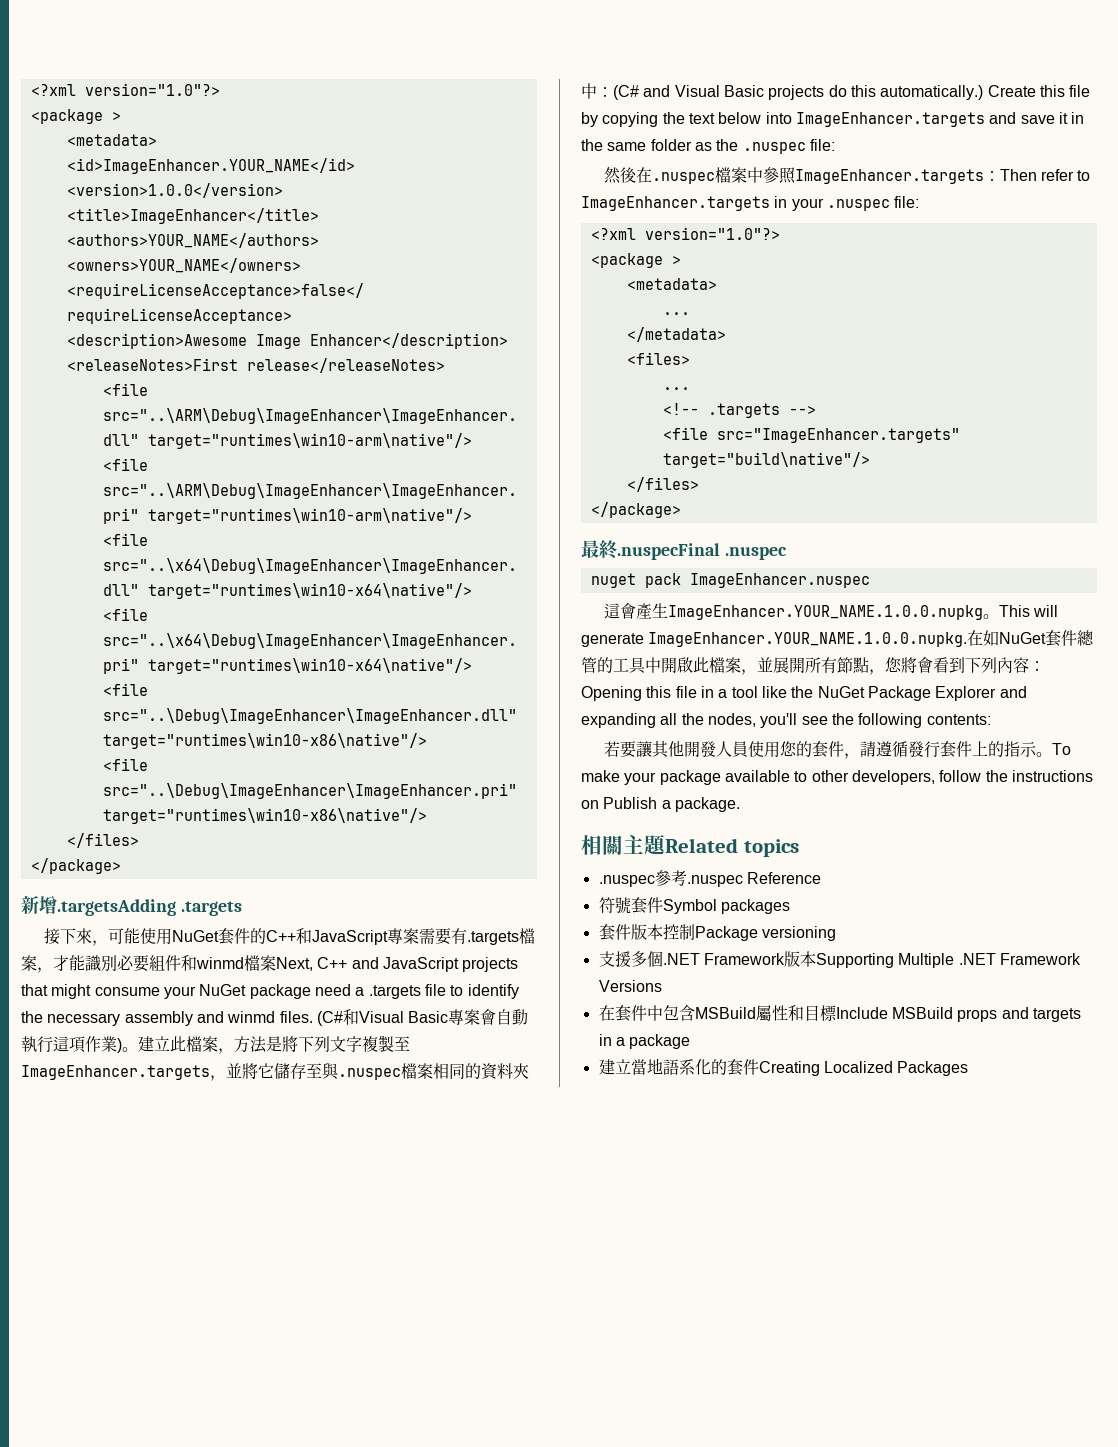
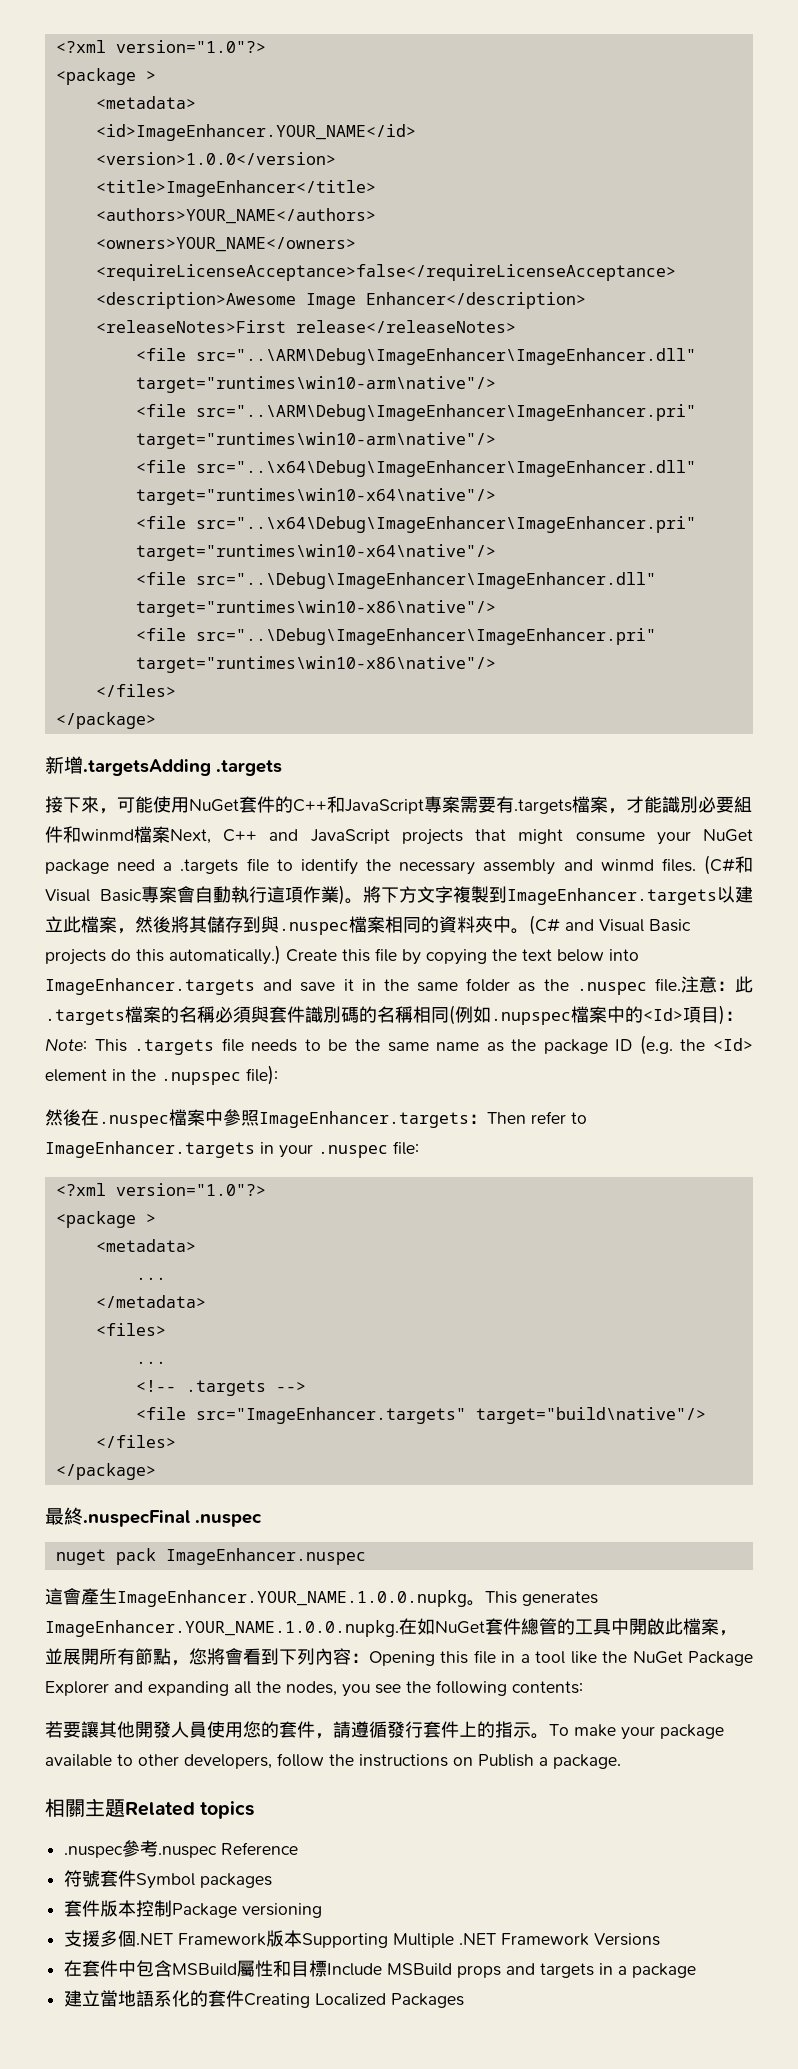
- 建立此檔案，方法是將下列文字複製至ImageEnhancer.targets，並將它儲存至與.nuspec檔案相同的資料夾中：(C# and Visual Basic projects do this automatically.)
+ 將下方文字複製到ImageEnhancer.targets以建立此檔案，然後將其儲存到與.nuspec檔案相同的資料夾中。(C# and Visual Basic projects do this automatically.)
- Create this file by copying the text below into ImageEnhancer.targets and save it in the same folder as the .nuspec file:
+ Create this file by copying the text below into ImageEnhancer.targets and save it in the same folder as the .nuspec file.注意：此.targets檔案的名稱必須與套件識別碼的名稱相同(例如.nupspec檔案中的<Id>項目)：Note: This .targets file needs to be the same name as the package ID (e.g. the <Id> element in the .nupspec file):
- This will generate ImageEnhancer.YOUR_NAME.1.0.0.nupkg.在如NuGet套件總管的工具中開啟此檔案，並展開所有節點，您將會看到下列內容：Opening this file in a tool like the NuGet Package Explorer and expanding all the nodes, you'll see the following contents:
+ This generates ImageEnhancer.YOUR_NAME.1.0.0.nupkg.在如NuGet套件總管的工具中開啟此檔案，並展開所有節點，您將會看到下列內容：Opening this file in a tool like the NuGet Package Explorer and expanding all the nodes, you see the following contents:

